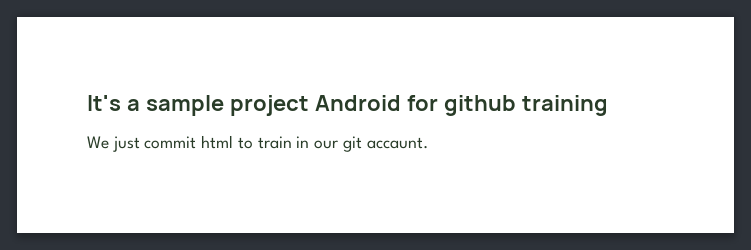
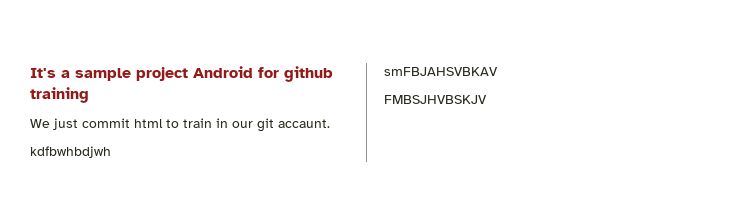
+ kdfbwhbdjwh
+ smFBJAHSVBKAV
+ FMBSJHVBSKJV

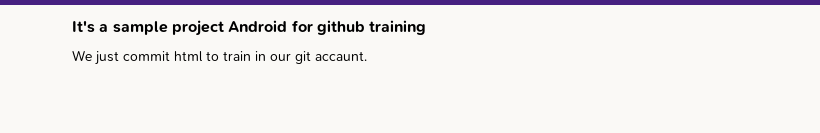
- kdfbwhbdjwh
- smFBJAHSVBKAV
- FMBSJHVBSKJV

